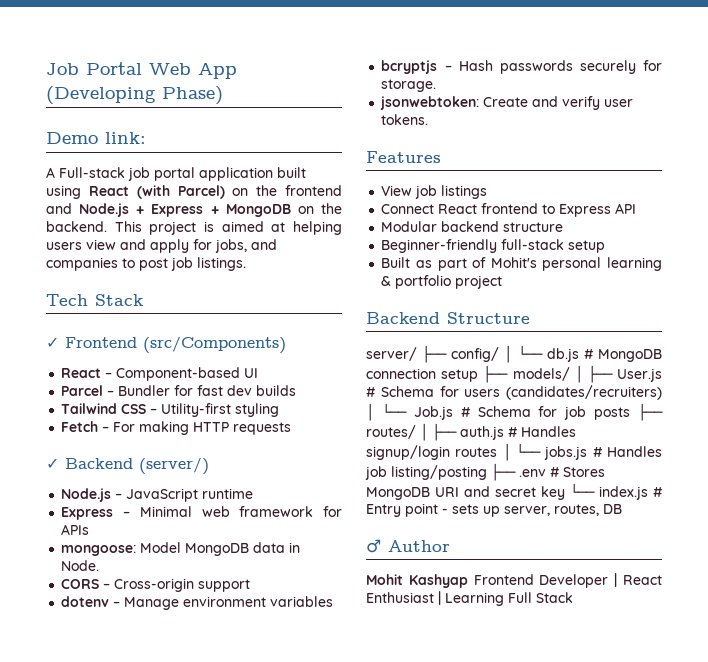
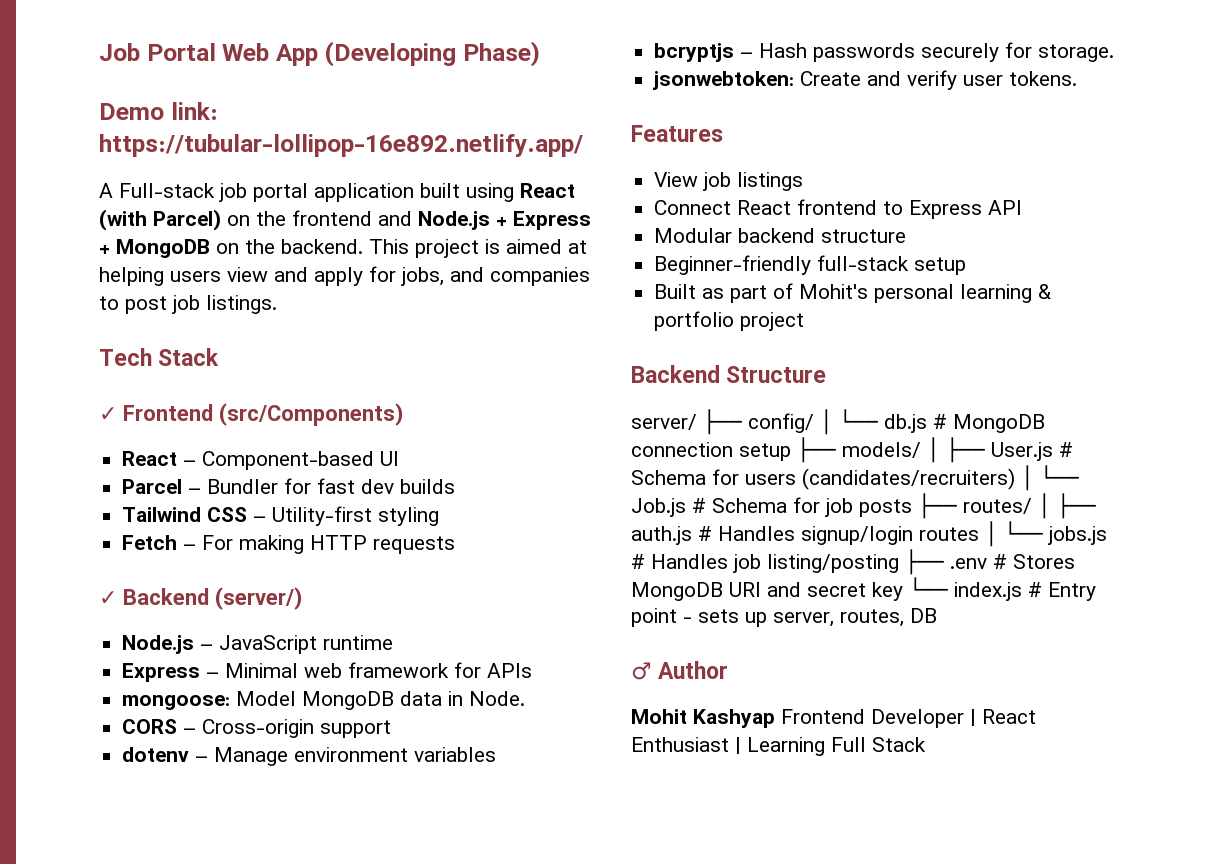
- Demo link:
+ Demo link: https://tubular-lollipop-16e892.netlify.app/

